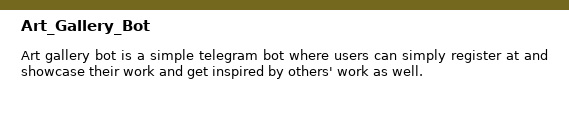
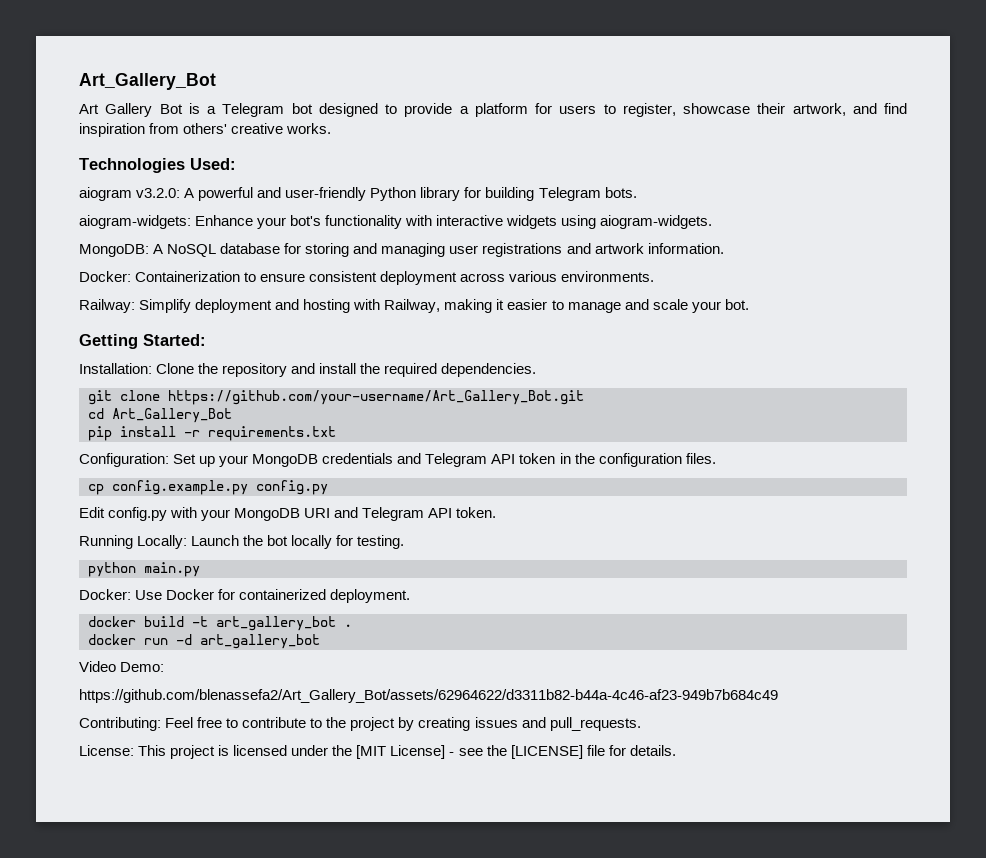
- Art gallery bot is a simple telegram bot where users can simply register at and showcase their work and get inspired by others' work as well.
+ Art Gallery Bot is a Telegram bot designed to provide a platform for users to register, showcase their artwork, and find inspiration from others' creative works.
+ Technologies Used:
+ aiogram v3.2.0: A powerful and user-friendly Python library for building Telegram bots.
+ aiogram-widgets: Enhance your bot's functionality with interactive widgets using aiogram-widgets.
+ MongoDB: A NoSQL database for storing and managing user registrations and artwork information.
+ Docker: Containerization to ensure consistent deployment across various environments.
+ Railway: Simplify deployment and hosting with Railway, making it easier to manage and scale your bot.
+ Getting Started:
+ Installation: Clone the repository and install the required dependencies.
+ git clone https://github.com/your-username/Art_Gallery_Bot.git
+ cd Art_Gallery_Bot
+ pip install -r requirements.txt
+ Configuration: Set up your MongoDB credentials and Telegram API token in the configuration files.
+ cp config.example.py config.py
+ Edit config.py with your MongoDB URI and Telegram API token.
+ Running Locally: Launch the bot locally for testing.
+ python main.py
+ Docker: Use Docker for containerized deployment.
+ docker build -t art_gallery_bot .
+ docker run -d art_gallery_bot
+ Video Demo:
+ https://github.com/blenassefa2/Art_Gallery_Bot/assets/62964622/d3311b82-b44a-4c46-af23-949b7b684c49
+ Contributing: Feel free to contribute to the project by creating issues and pull_requests.
+ License: This project is licensed under the [MIT License] - see the [LICENSE] file for details.

